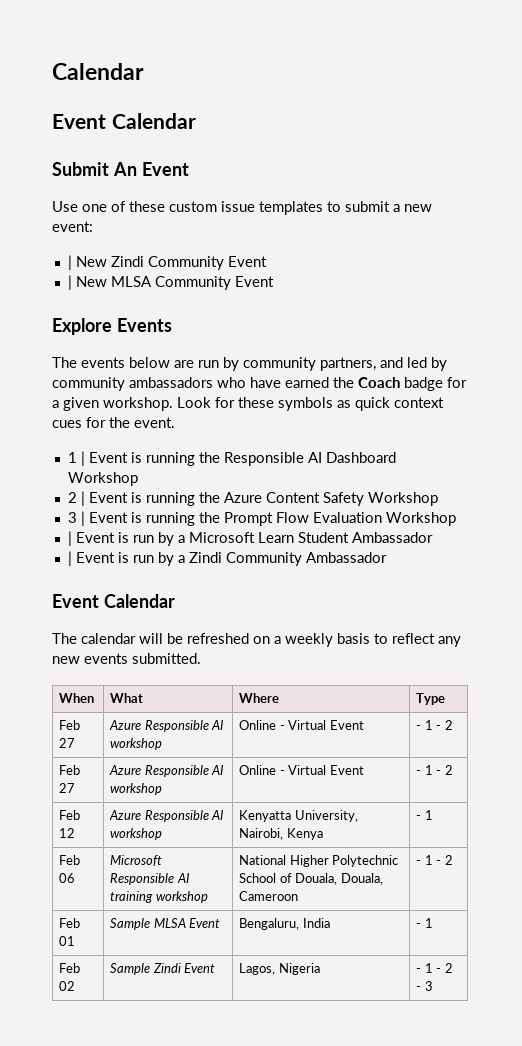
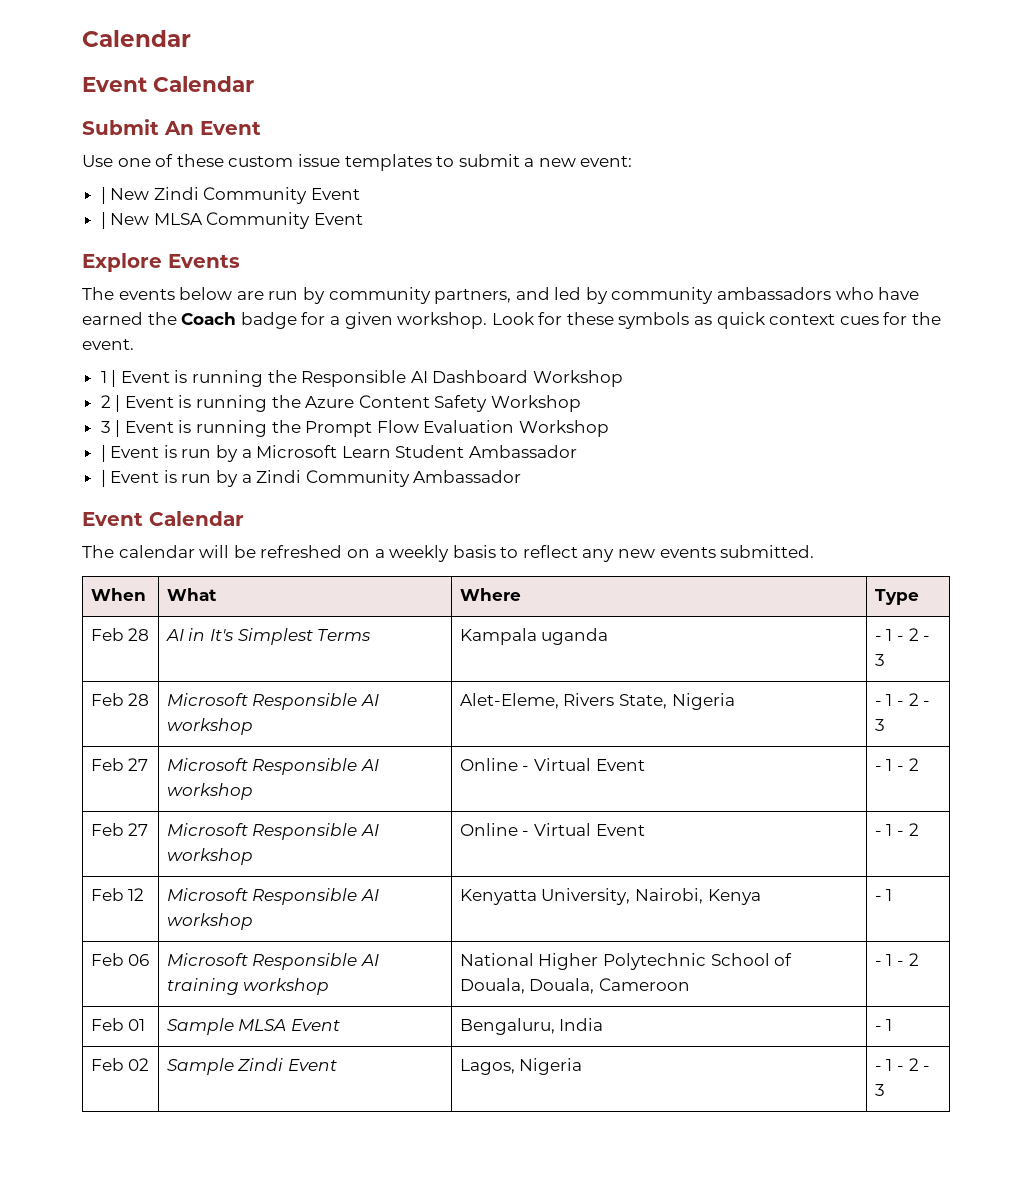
  When | What | Where | Type
- Feb 27 | Azure Responsible AI workshop | Online - Virtual Event | - 1 - 2
- Feb 27 | Azure Responsible AI workshop | Online - Virtual Event | - 1 - 2
+ Feb 28 | AI in It's Simplest Terms | Kampala uganda | - 1 - 2 - 3
+ Feb 28 | Microsoft Responsible AI workshop | Alet-Eleme, Rivers State, Nigeria | - 1 - 2 - 3
+ Feb 27 | Microsoft Responsible AI workshop | Online - Virtual Event | - 1 - 2
+ Feb 27 | Microsoft Responsible AI workshop | Online - Virtual Event | - 1 - 2
- Feb 12 | Azure Responsible AI workshop | Kenyatta University, Nairobi, Kenya | - 1
+ Feb 12 | Microsoft Responsible AI workshop | Kenyatta University, Nairobi, Kenya | - 1

